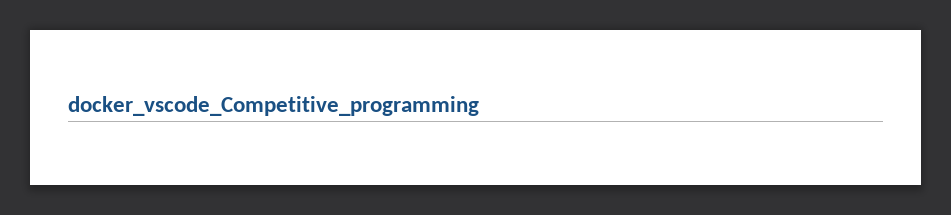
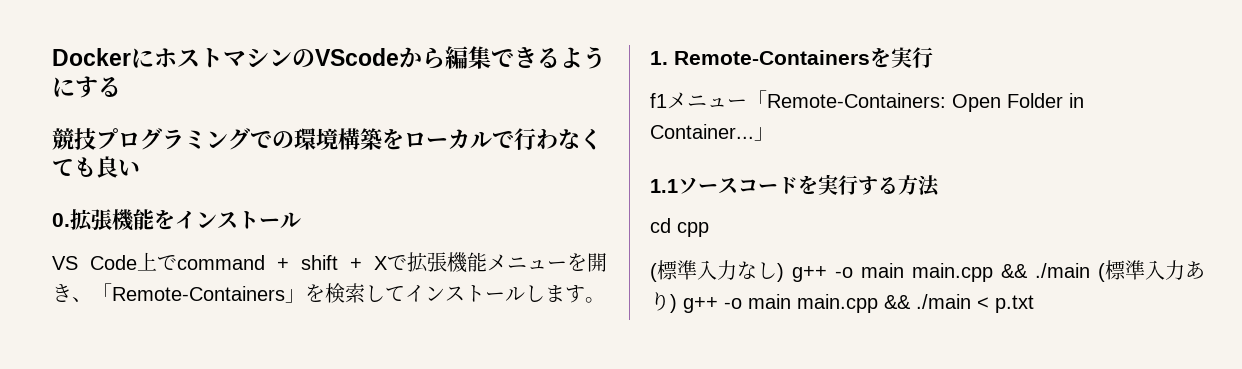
- docker_vscode_Competitive_programming
+ DockerにホストマシンのVScodeから編集できるようにする
+ 競技プログラミングでの環境構築をローカルで行わなくても良い
+ 0.拡張機能をインストール
+ VS Code上でcommand + shift + Xで拡張機能メニューを開き、「Remote-Containers」を検索してインストールします。
+ 1. Remote-Containersを実行
+ f1メニュー「Remote-Containers: Open Folder in Container...」
+ 1.1ソースコードを実行する方法
+ cd cpp
+ (標準入力なし) g++ -o main main.cpp && ./main (標準入力あり) g++ -o main main.cpp && ./main < p.txt

